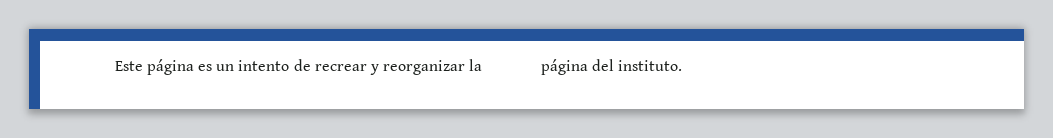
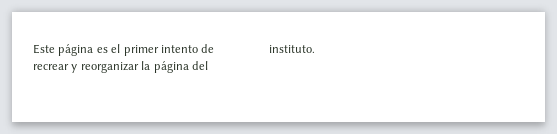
- Este página es un intento de recrear y reorganizar la página del instituto.
+ Este página es el primer intento de recrear y reorganizar la página del instituto.

